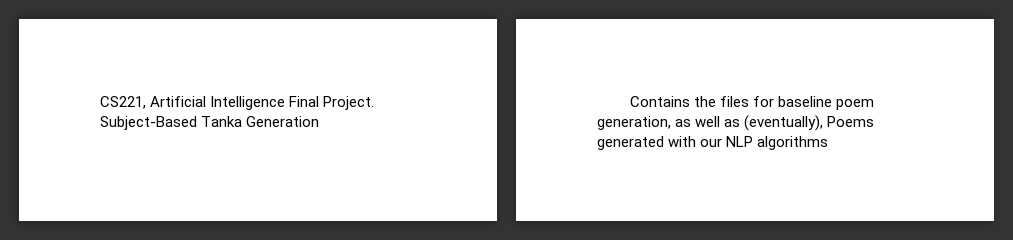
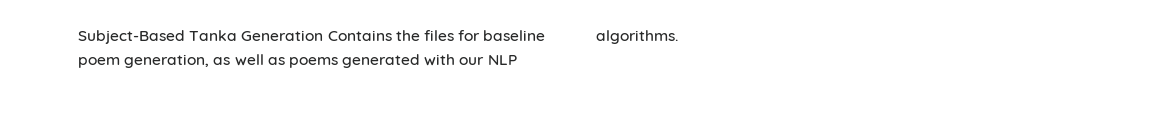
- CS221, Artificial Intelligence Final Project. Subject-Based Tanka Generation
- Contains the files for baseline poem generation, as well as (eventually), Poems generated with our NLP algorithms
+ Subject-Based Tanka Generation Contains the files for baseline poem generation, as well as poems generated with our NLP algorithms.

